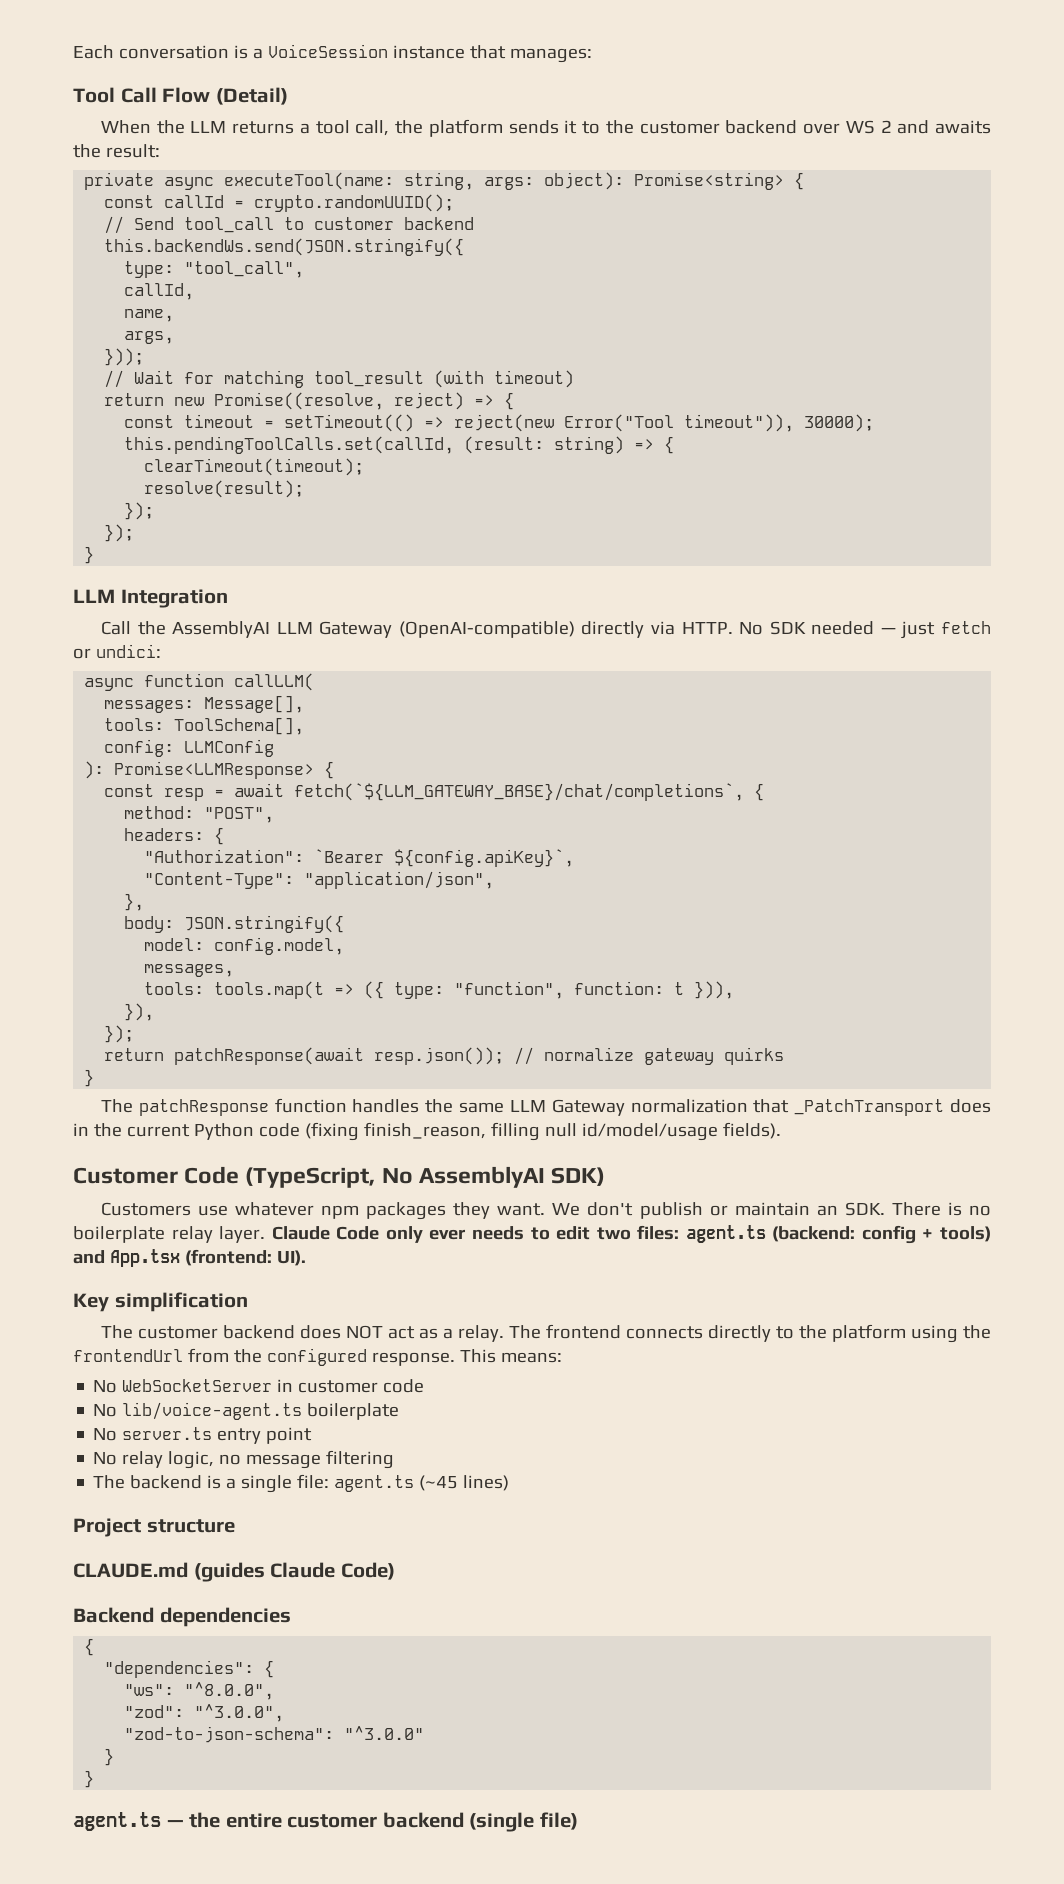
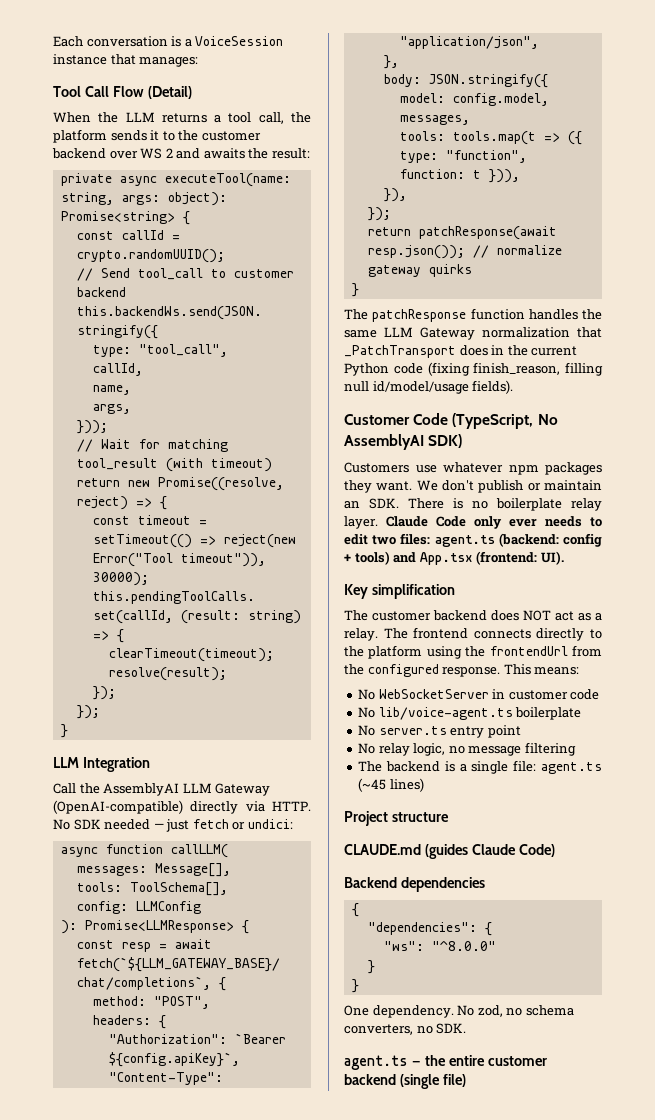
- "ws": "^8.0.0",
- "zod": "^3.0.0",
- "zod-to-json-schema": "^3.0.0"
+ "ws": "^8.0.0"
  }
  }
+ One dependency. No zod, no schema converters, no SDK.

